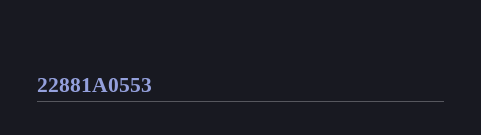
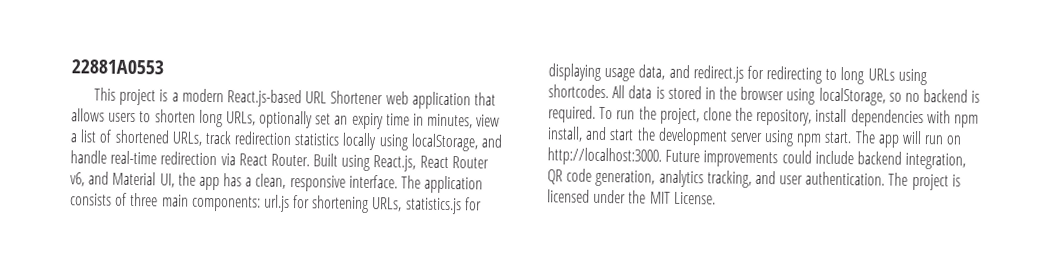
+ This project is a modern React.js-based URL Shortener web application that allows users to shorten long URLs, optionally set an expiry time in minutes, view a list of shortened URLs, track redirection statistics locally using localStorage, and handle real-time redirection via React Router. Built using React.js, React Router v6, and Material UI, the app has a clean, responsive interface. The application consists of three main components: url.js for shortening URLs, statistics.js for displaying usage data, and redirect.js for redirecting to long URLs using shortcodes. All data is stored in the browser using localStorage, so no backend is required. To run the project, clone the repository, install dependencies with npm install, and start the development server using npm start. The app will run on http://localhost:3000. Future improvements could include backend integration, QR code generation, analytics tracking, and user authentication. The project is licensed under the MIT License.

